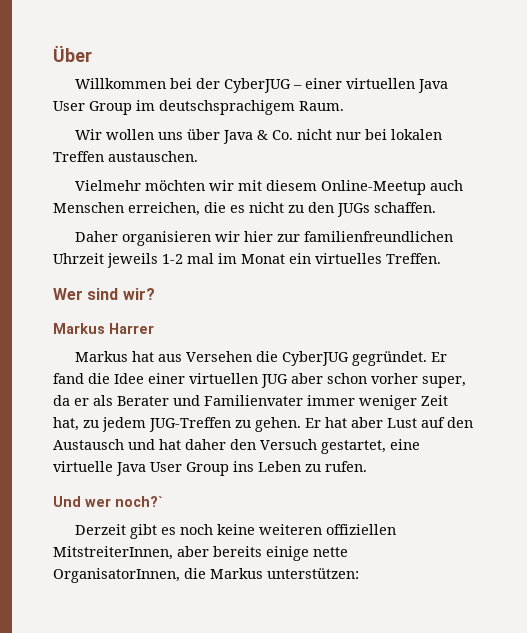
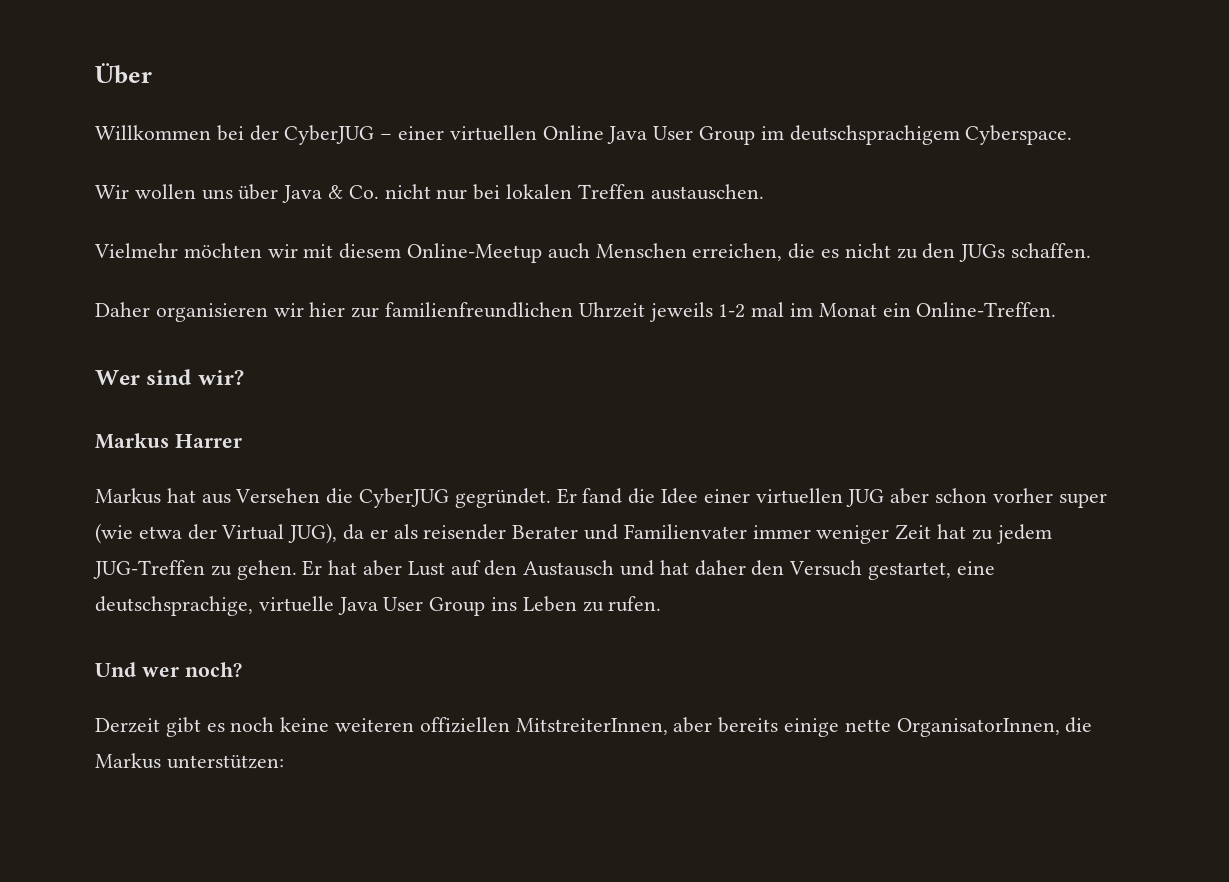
- Willkommen bei der CyberJUG – einer virtuellen Java User Group im deutschsprachigem Raum.
+ Willkommen bei der CyberJUG – einer virtuellen Online Java User Group im deutschsprachigem Cyberspace.
- Daher organisieren wir hier zur familienfreundlichen Uhrzeit jeweils 1-2 mal im Monat ein virtuelles Treffen.
+ Daher organisieren wir hier zur familienfreundlichen Uhrzeit jeweils 1-2 mal im Monat ein Online-Treffen.
- Er fand die Idee einer virtuellen JUG aber schon vorher super, da er als Berater und Familienvater immer weniger Zeit hat, zu jedem JUG-Treffen zu gehen.
+ Er fand die Idee einer virtuellen JUG aber schon vorher super (wie etwa der Virtual JUG), da er als reisender Berater und Familienvater immer weniger Zeit hat zu jedem JUG-Treffen zu gehen.
- Er hat aber Lust auf den Austausch und hat daher den Versuch gestartet, eine virtuelle Java User Group ins Leben zu rufen.
+ Er hat aber Lust auf den Austausch und hat daher den Versuch gestartet, eine deutschsprachige, virtuelle Java User Group ins Leben zu rufen.
- Und wer noch?`
+ Und wer noch?

